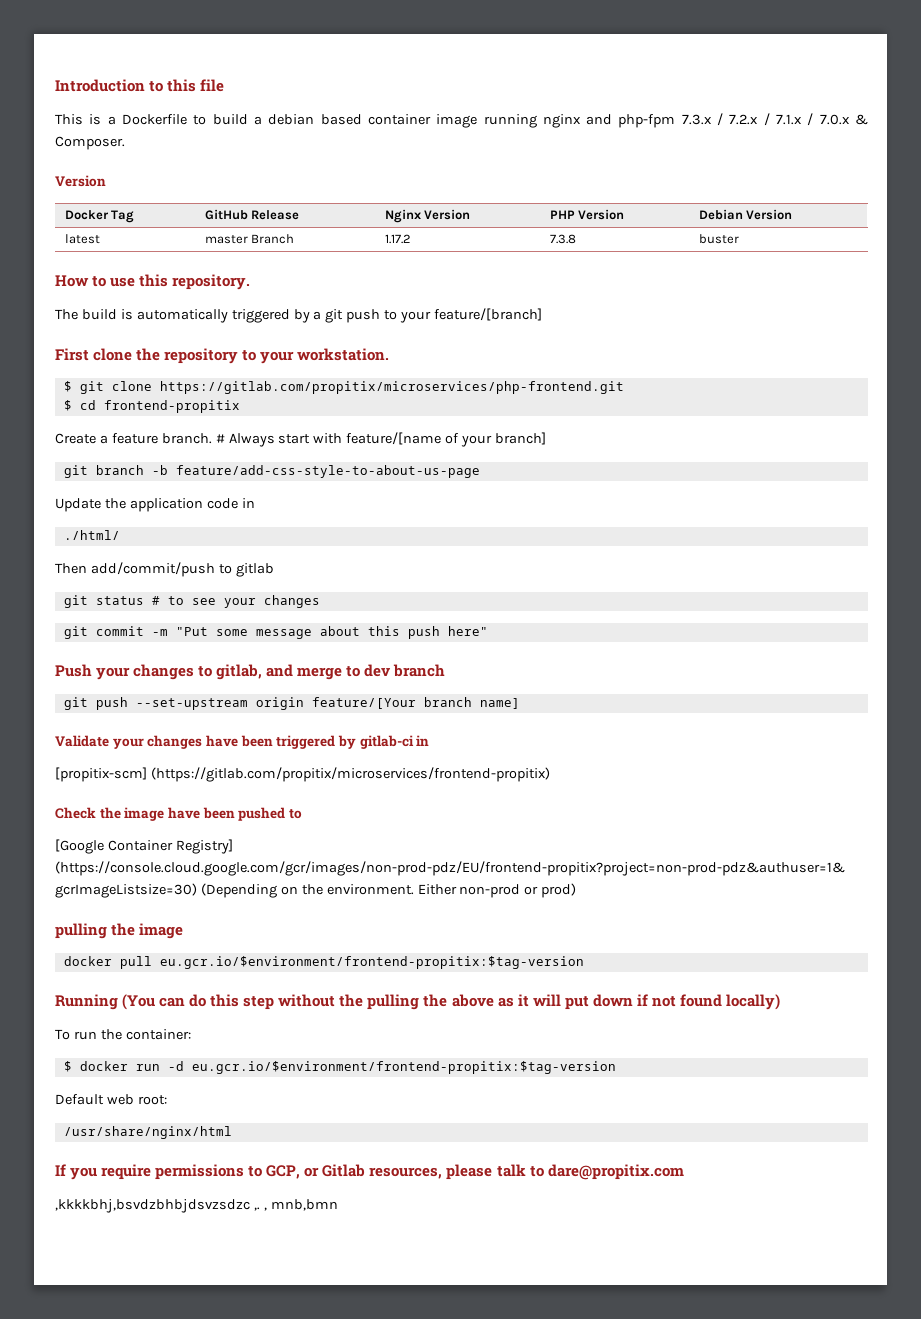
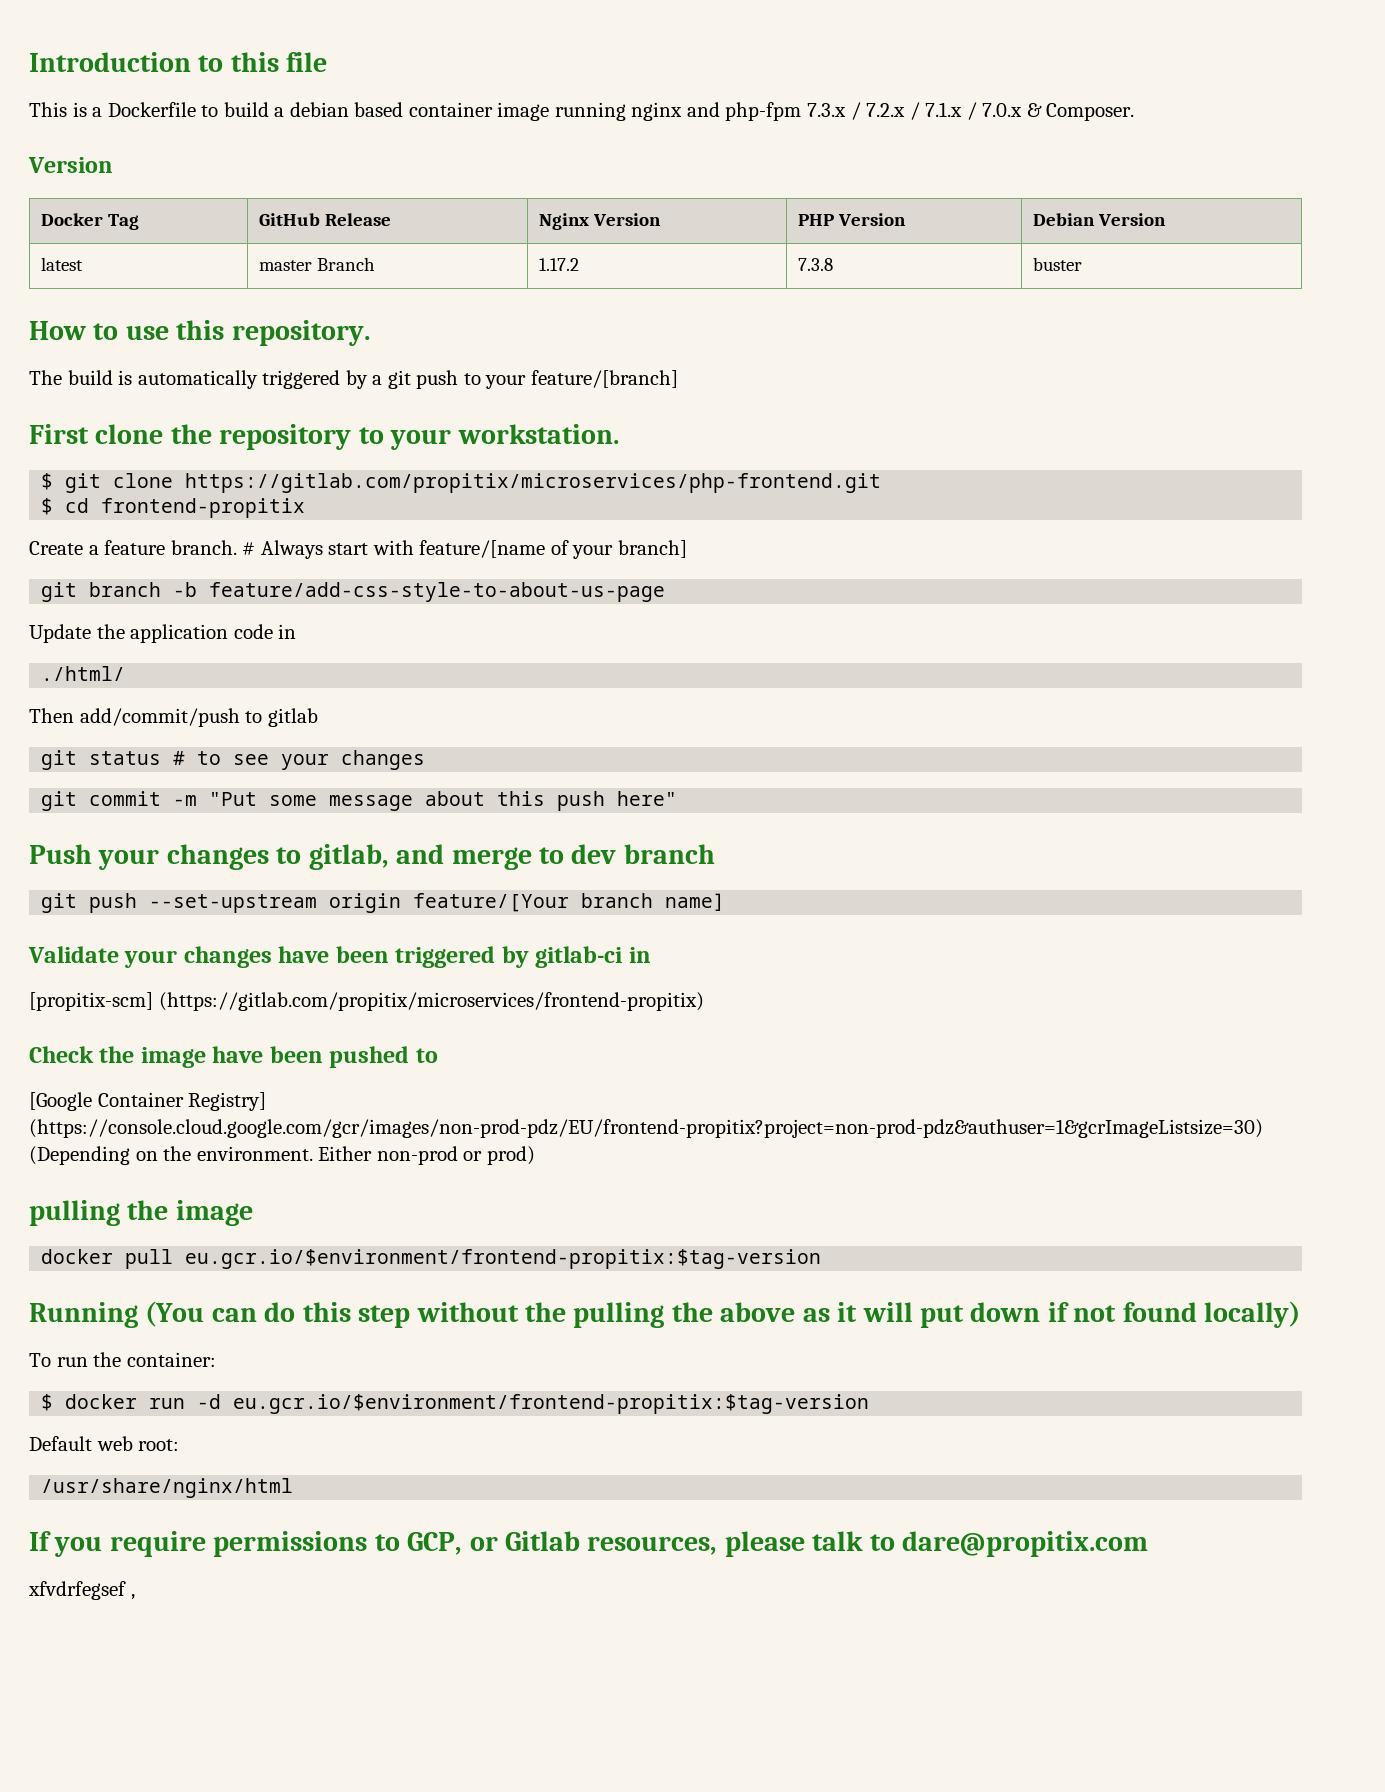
- ,kkkkbhj,bsvdzbhbjdsvzsdzc ,. , mnb,bmn
+ xfvdrfegsef ,

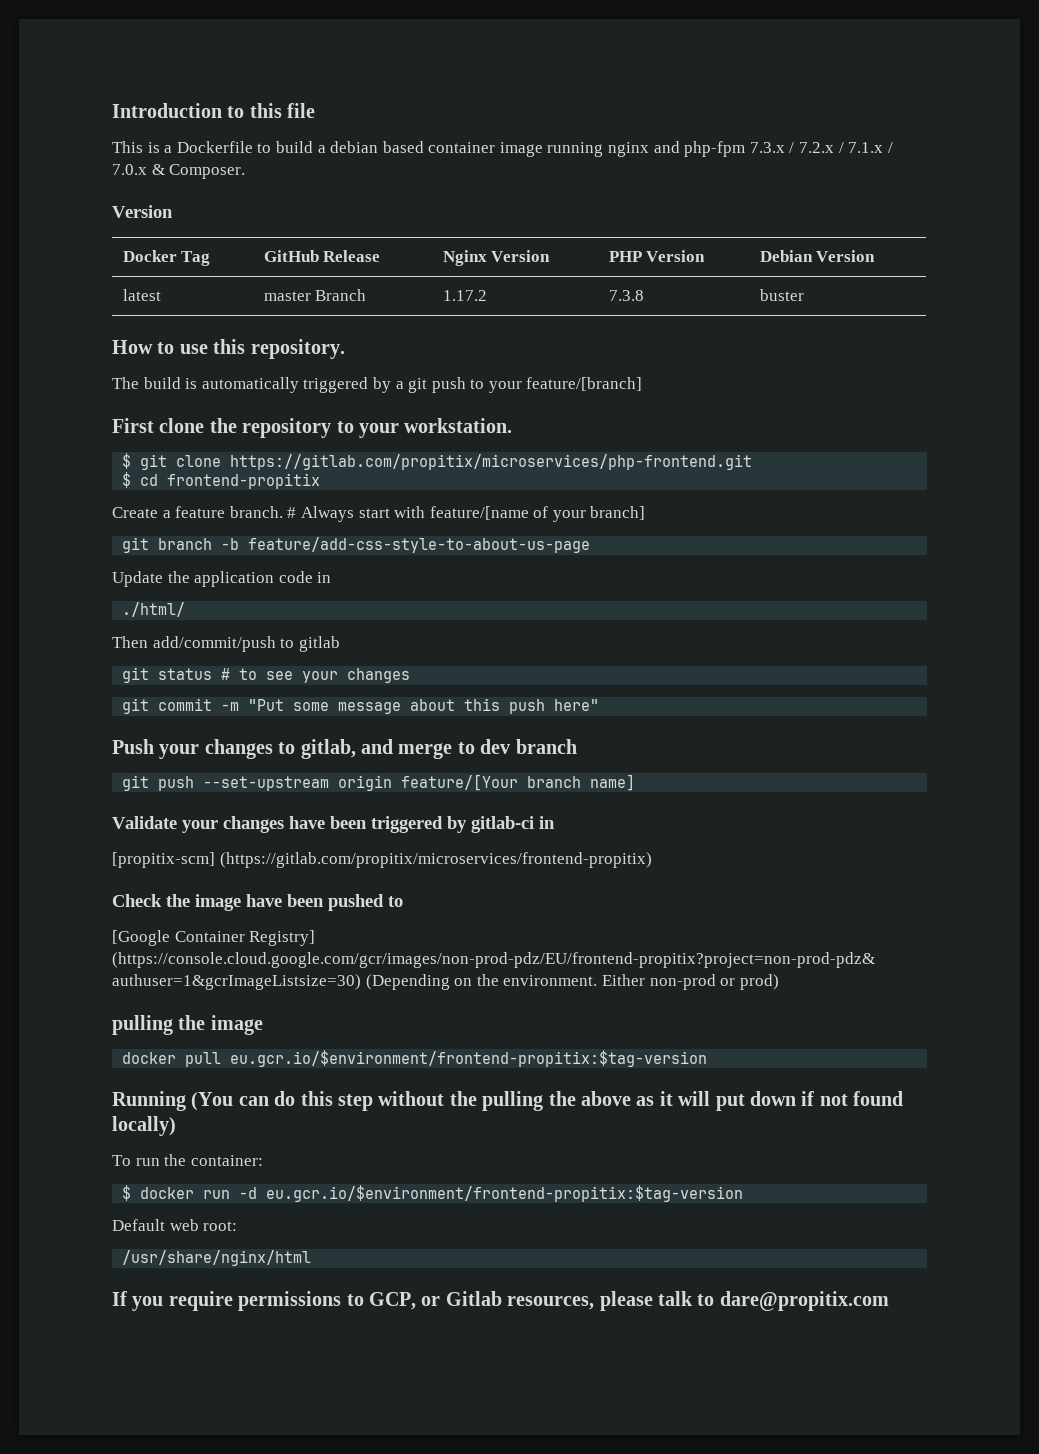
- xfvdrfegsef ,

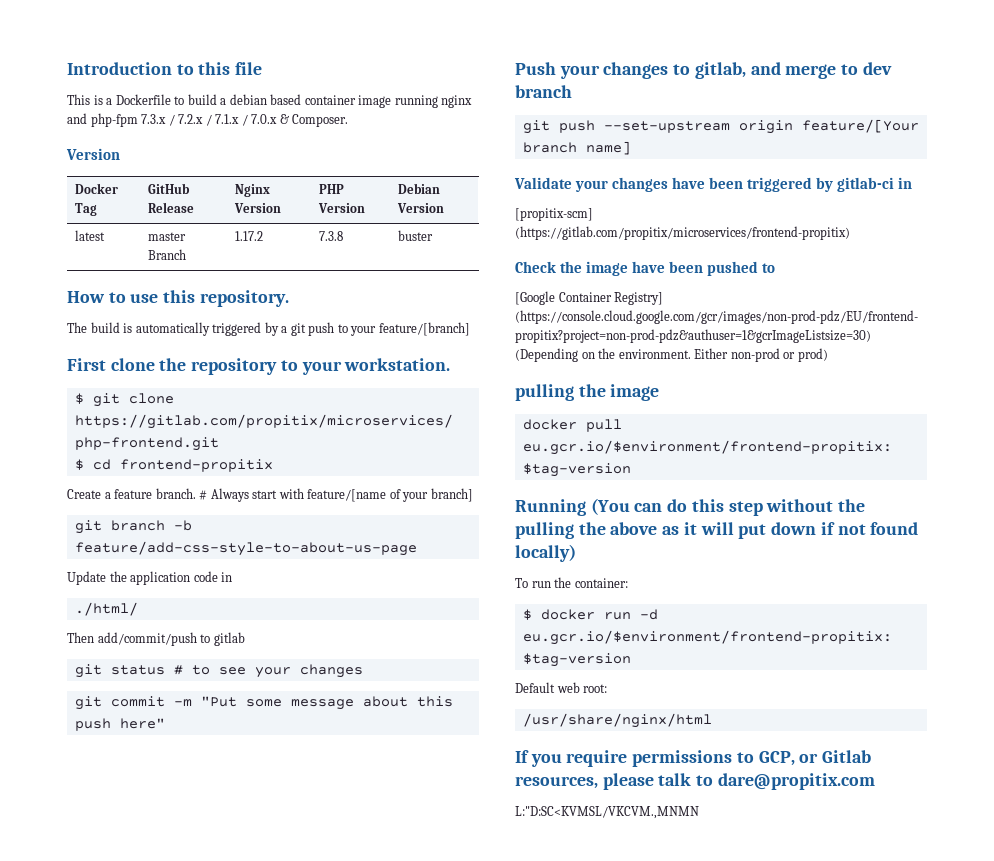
+ L:"D:SC<KVMSL/VKCVM.,MNMN

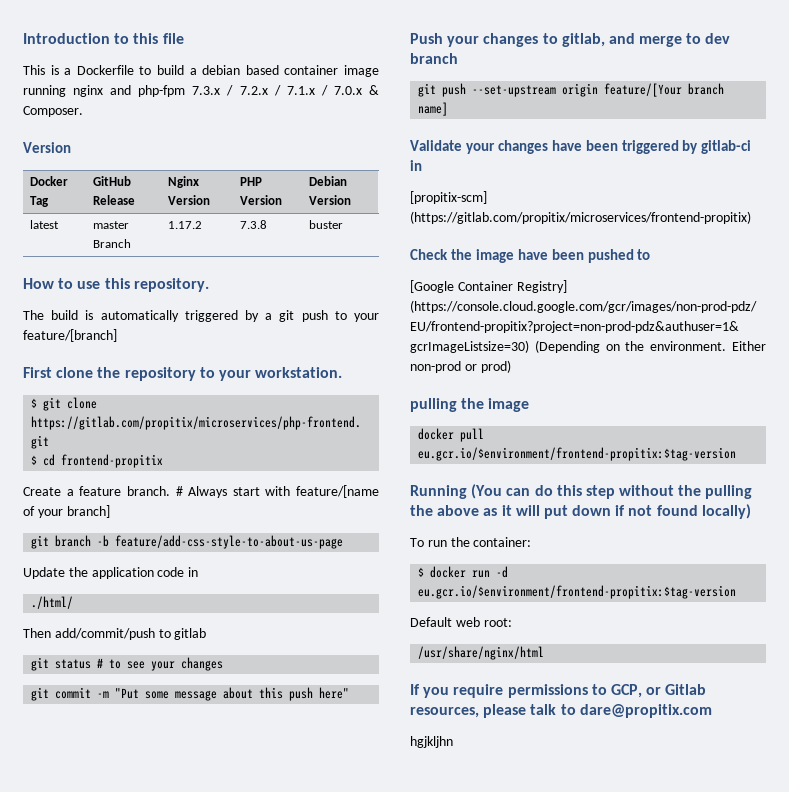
- L:"D:SC<KVMSL/VKCVM.,MNMN
+ hgjkljhn

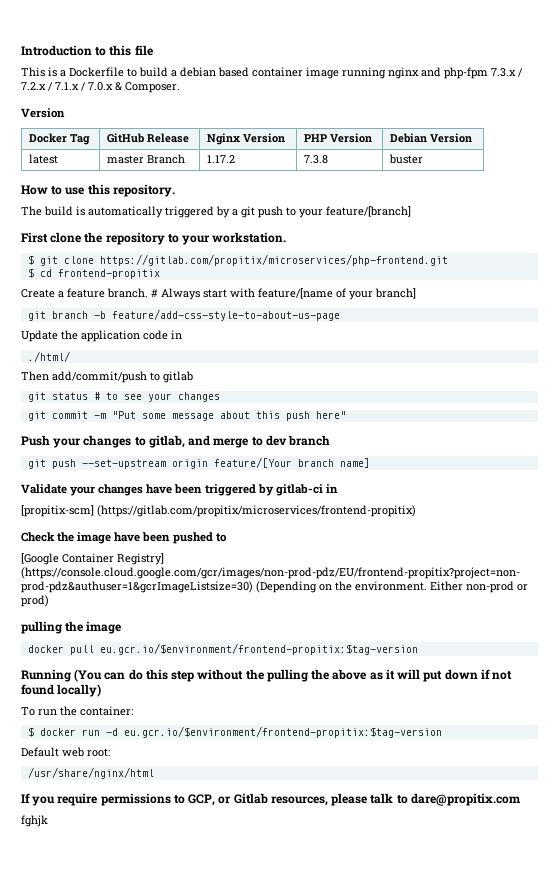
- hgjkljhn
+ fghjk

